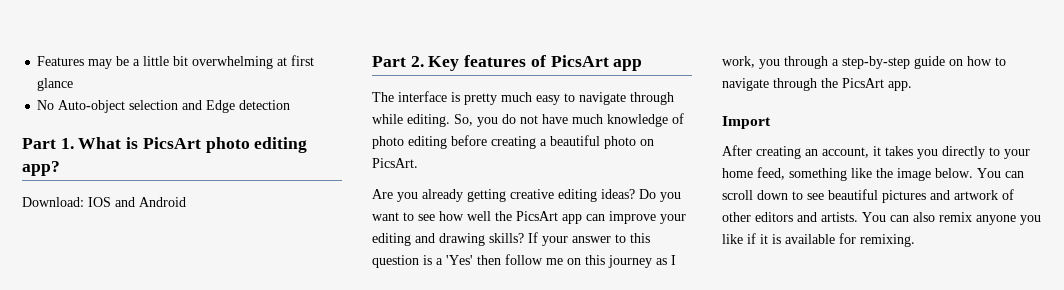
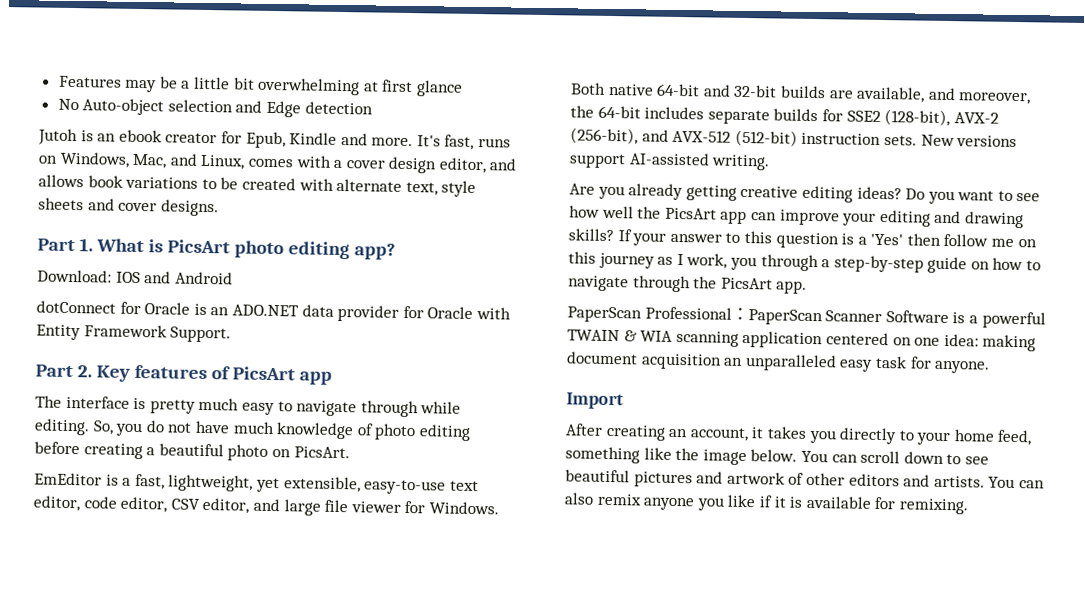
+ Jutoh is an ebook creator for Epub, Kindle and more. It's fast, runs on Windows, Mac, and Linux, comes with a cover design editor, and allows book variations to be created with alternate text, style sheets and cover designs.
+ dotConnect for Oracle is an ADO.NET data provider for Oracle with Entity Framework Support.
+ EmEditor is a fast, lightweight, yet extensible, easy-to-use text editor, code editor, CSV editor, and large file viewer for Windows. Both native 64-bit and 32-bit builds are available, and moreover, the 64-bit includes separate builds for SSE2 (128-bit), AVX-2 (256-bit), and AVX-512 (512-bit) instruction sets. New versions support AI-assisted writing.
+ PaperScan Professional：PaperScan Scanner Software is a powerful TWAIN & WIA scanning application centered on one idea: making document acquisition an unparalleled easy task for anyone.

